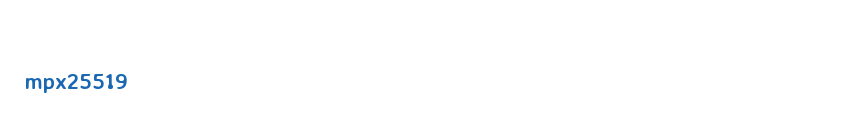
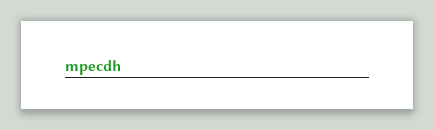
- mpx25519
+ mpecdh

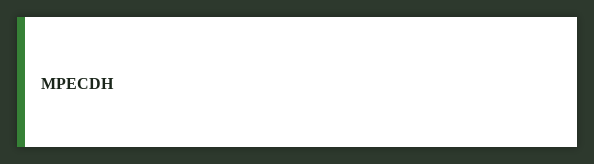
- mpecdh
+ MPECDH

